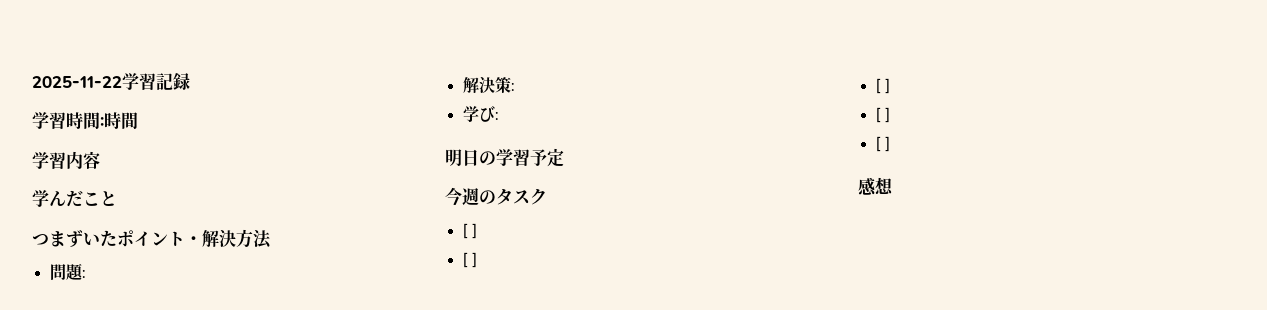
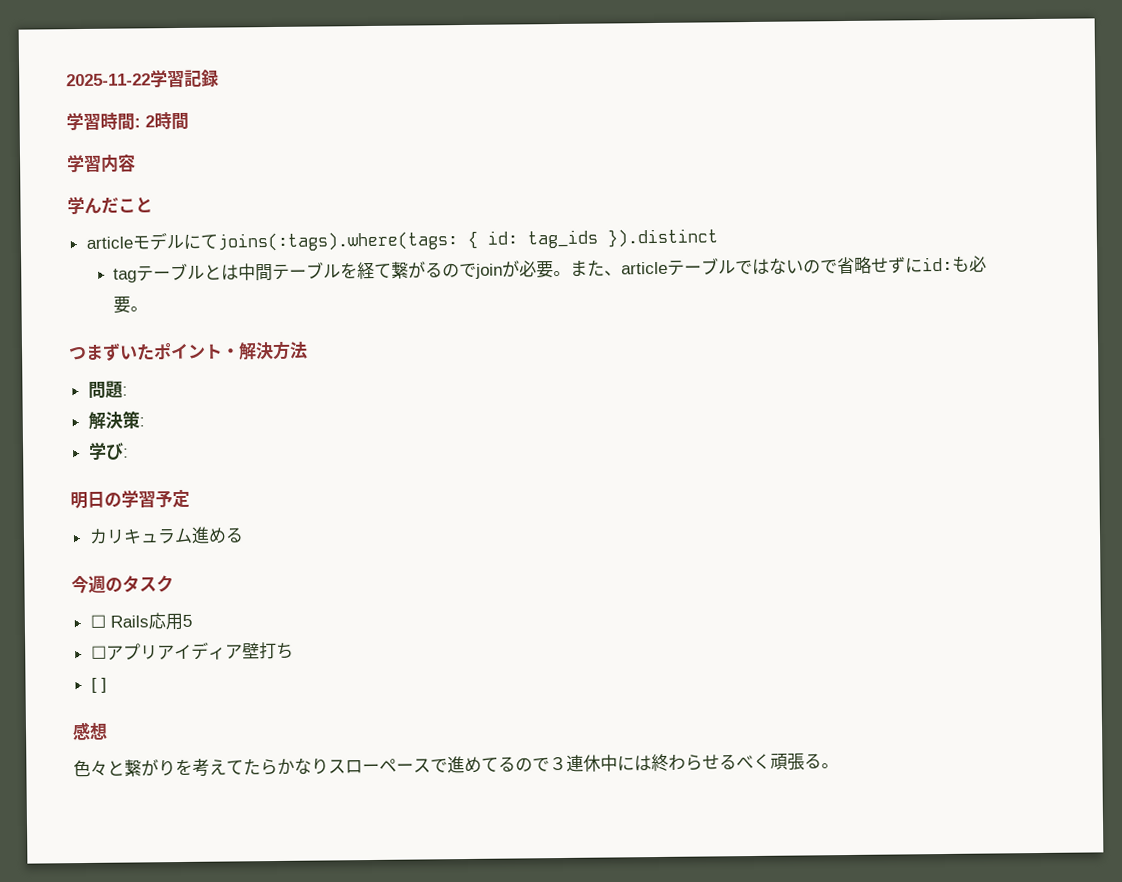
- 学習時間:時間
+ 学習時間: 2時間
+ articleモデルにてjoins(:tags).where(tags: { id: tag_ids }).distinct
+ tagテーブルとは中間テーブルを経て繋がるのでjoinが必要。また、articleテーブルではないので省略せずにid:も必要。
+ カリキュラム進める
  今週のタスク
- [ ]
- [ ]
- [ ]
- [ ]
+ ☐ Rails応用5
+ ☐アプリアイディア壁打ち
  [ ]
  感想
+ 色々と繋がりを考えてたらかなりスローペースで進めてるので３連休中には終わらせるべく頑張る。

